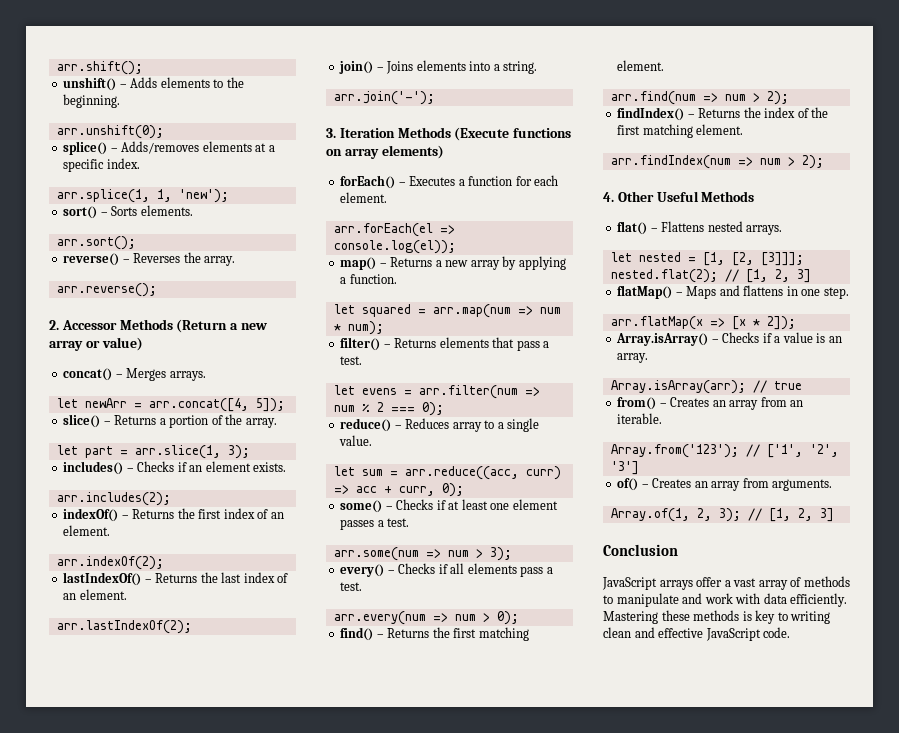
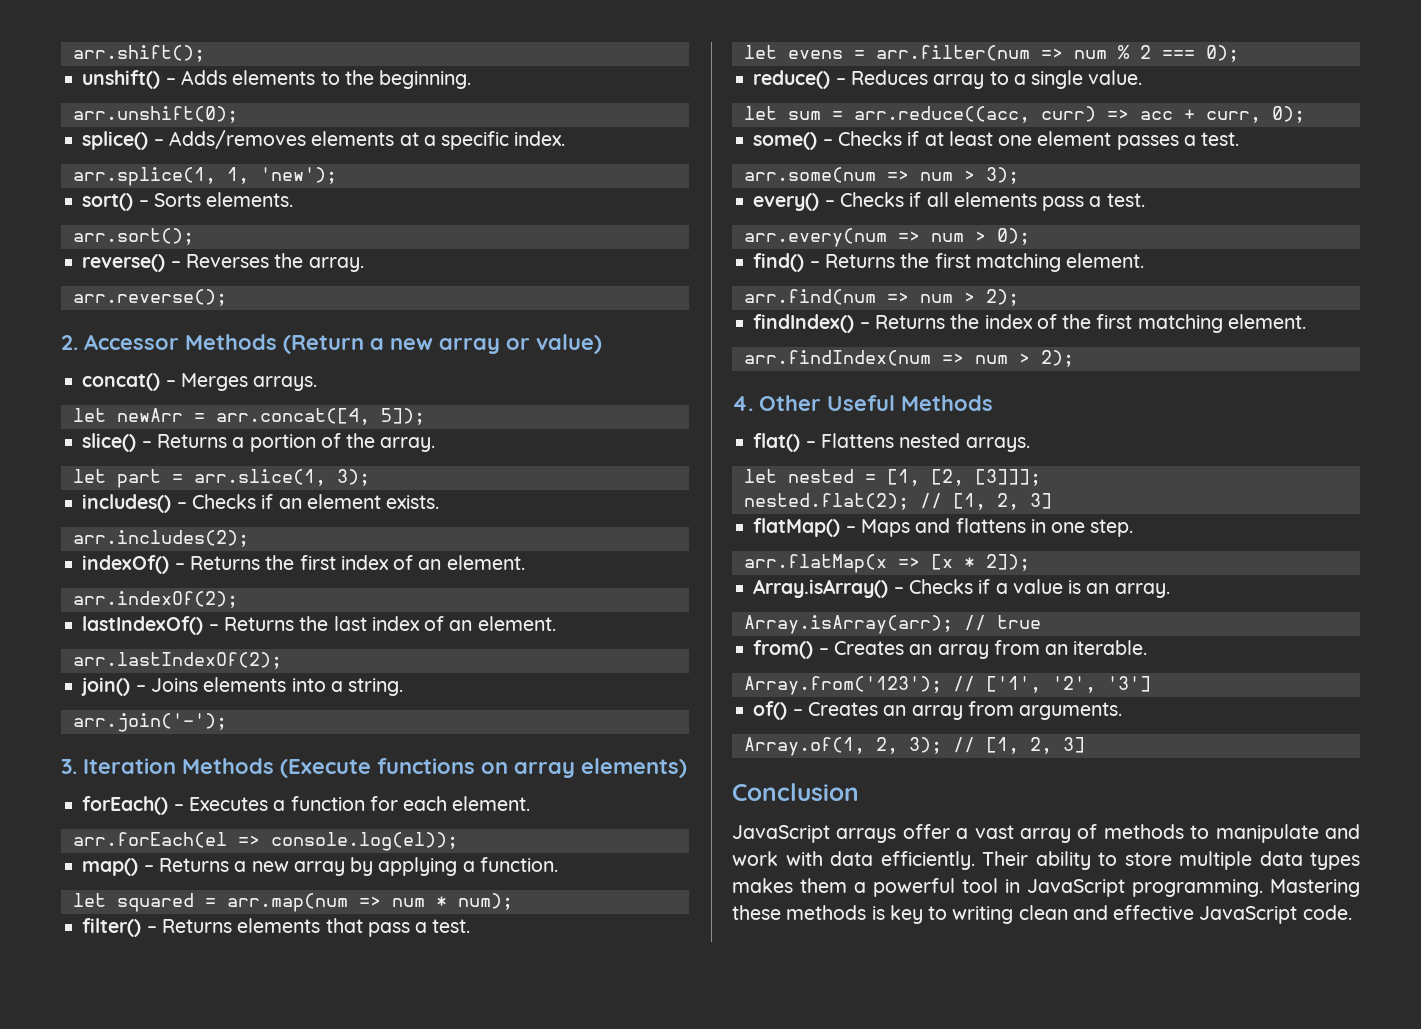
+ Their ability to store multiple data types makes them a powerful tool in JavaScript programming.

